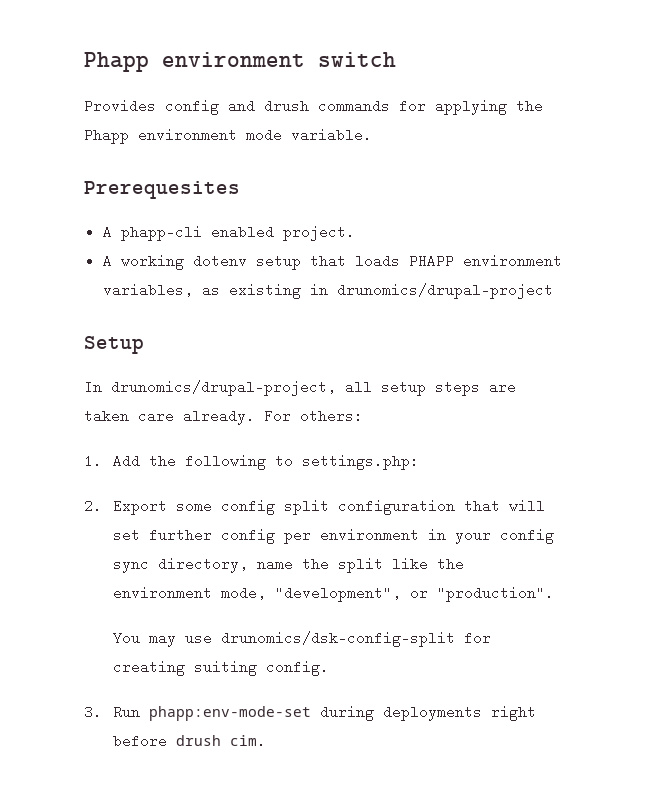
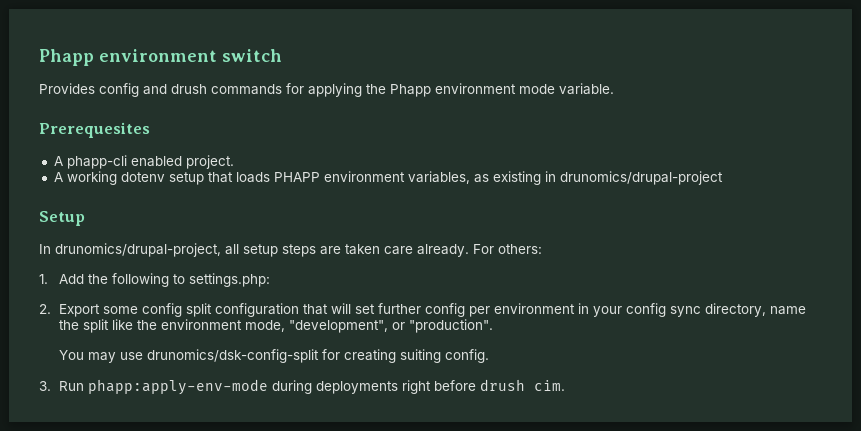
- 3. Run phapp:env-mode-set during deployments right before drush cim.
+ 3. Run phapp:apply-env-mode during deployments right before drush cim.

